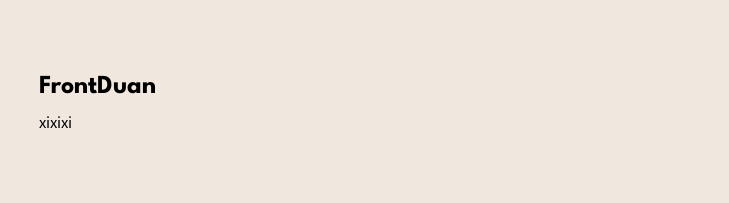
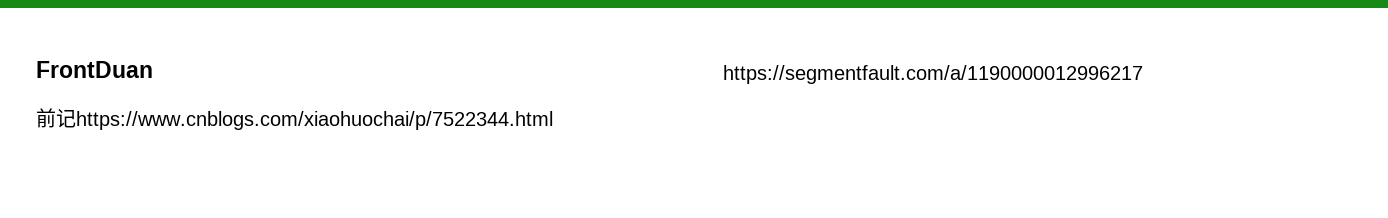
- xixixi
+ 前记https://www.cnblogs.com/xiaohuochai/p/7522344.html https://segmentfault.com/a/1190000012996217

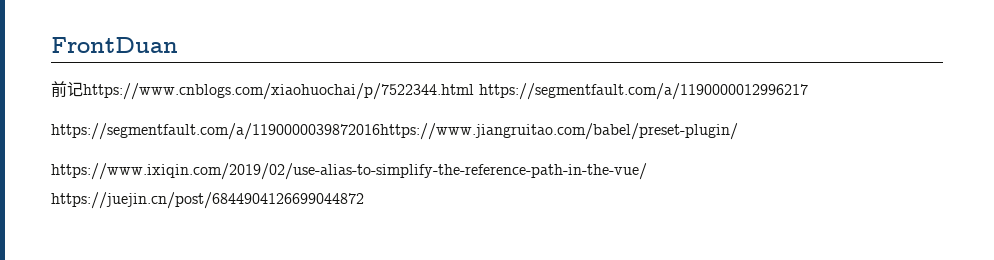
+ https://segmentfault.com/a/1190000039872016https://www.jiangruitao.com/babel/preset-plugin/
+ https://www.ixiqin.com/2019/02/use-alias-to-simplify-the-reference-path-in-the-vue/ https://juejin.cn/post/6844904126699044872

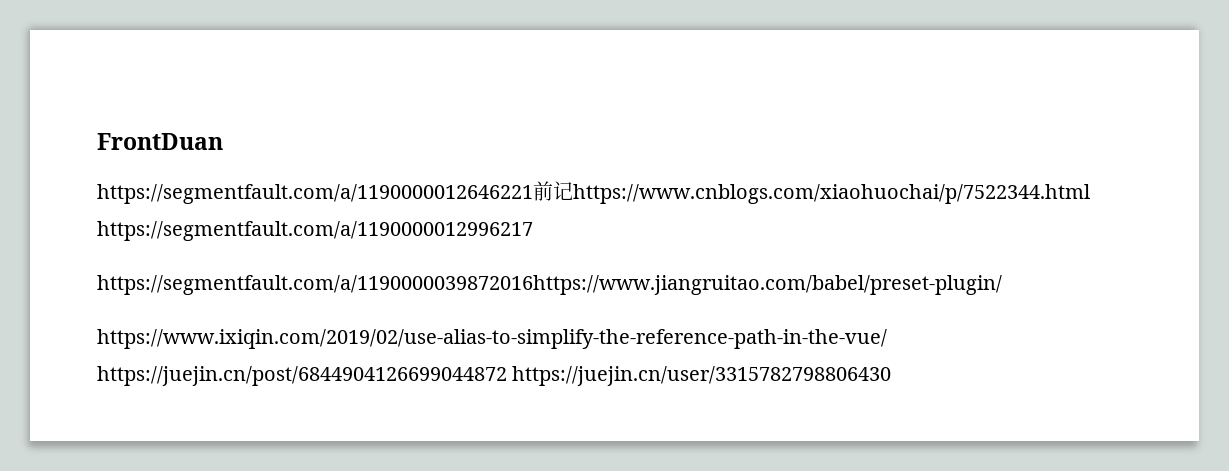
- 前记https://www.cnblogs.com/xiaohuochai/p/7522344.html https://segmentfault.com/a/1190000012996217
+ https://segmentfault.com/a/1190000012646221前记https://www.cnblogs.com/xiaohuochai/p/7522344.html https://segmentfault.com/a/1190000012996217
- https://www.ixiqin.com/2019/02/use-alias-to-simplify-the-reference-path-in-the-vue/ https://juejin.cn/post/6844904126699044872
+ https://www.ixiqin.com/2019/02/use-alias-to-simplify-the-reference-path-in-the-vue/ https://juejin.cn/post/6844904126699044872 https://juejin.cn/user/3315782798806430

